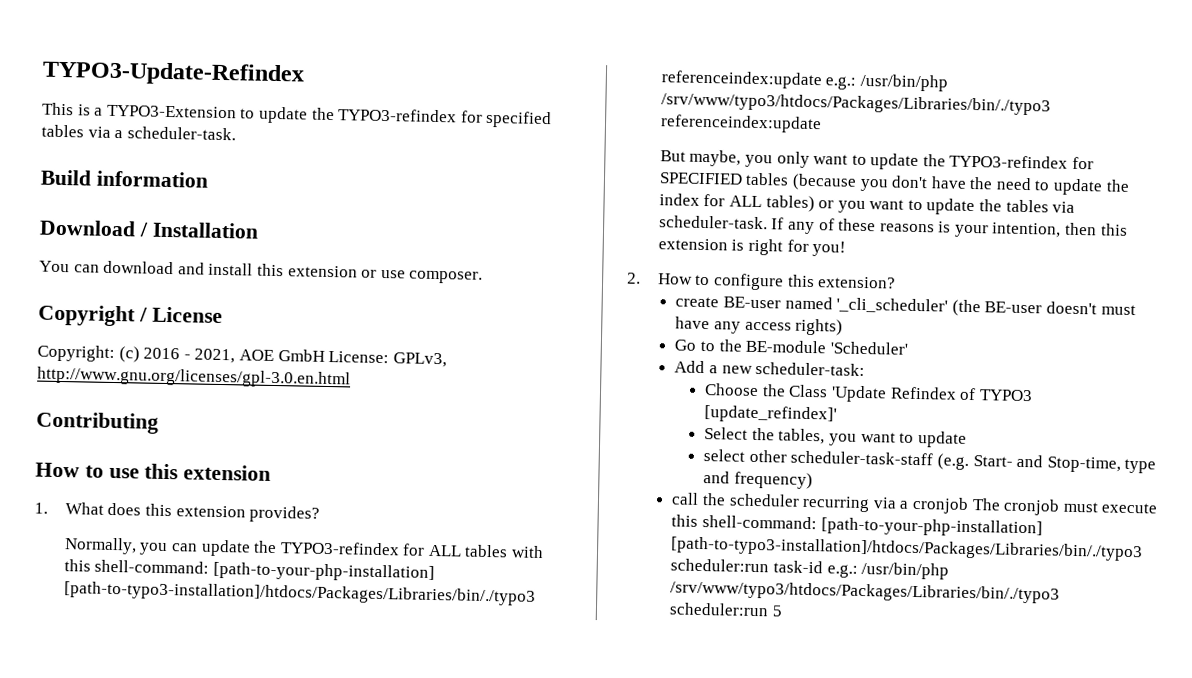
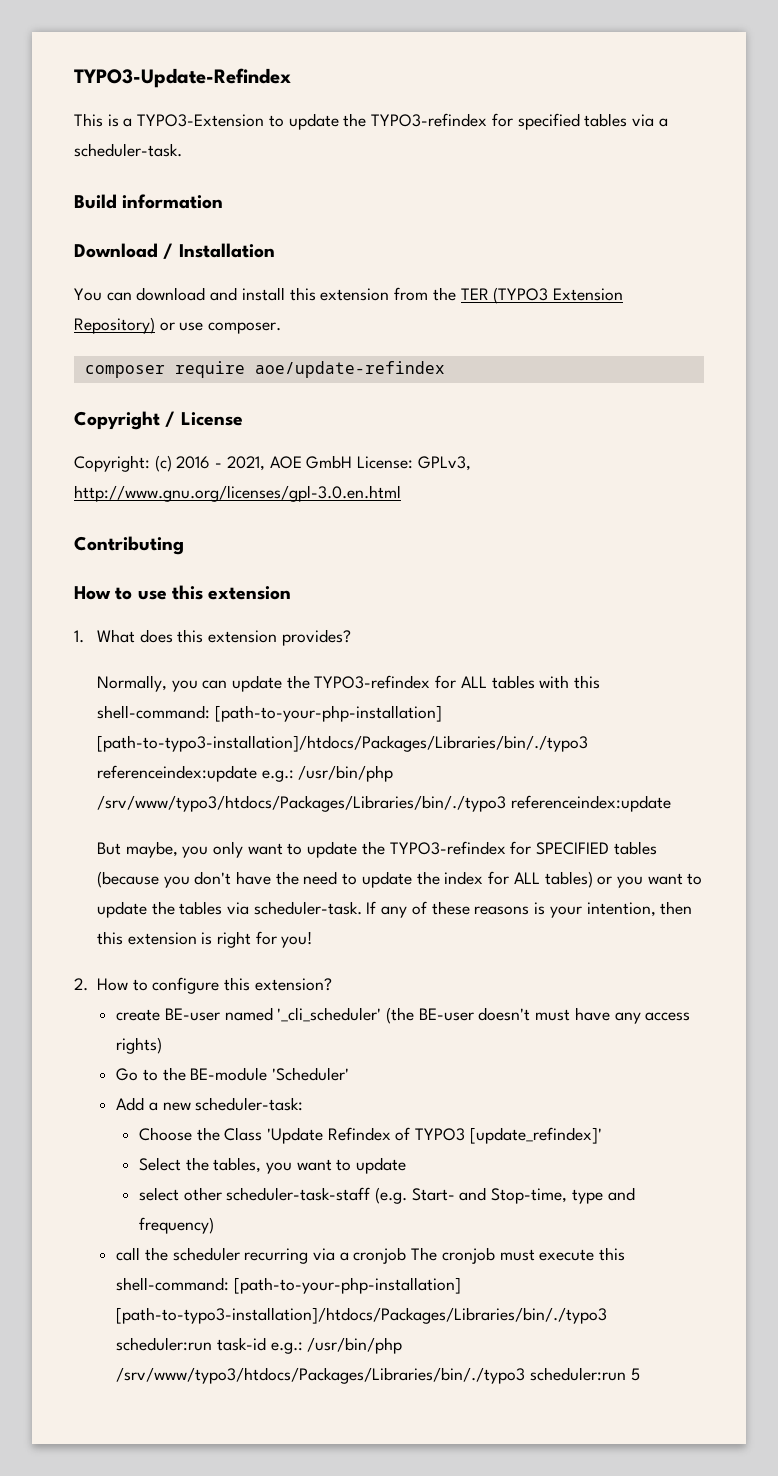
- You can download and install this extension or use composer.
+ You can download and install this extension from the TER (TYPO3 Extension Repository) or use composer.
+ composer require aoe/update-refindex

